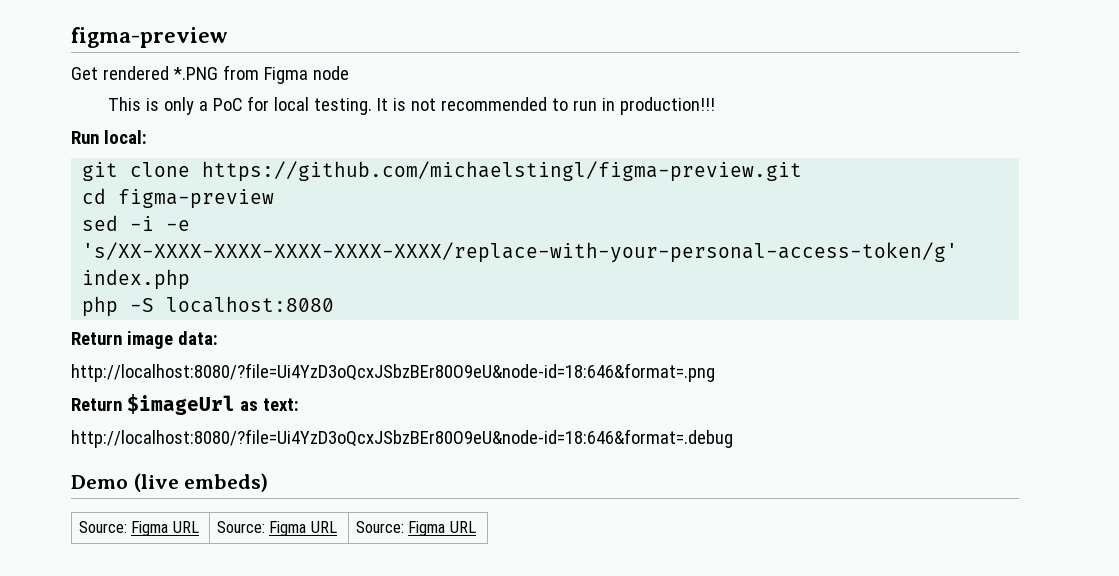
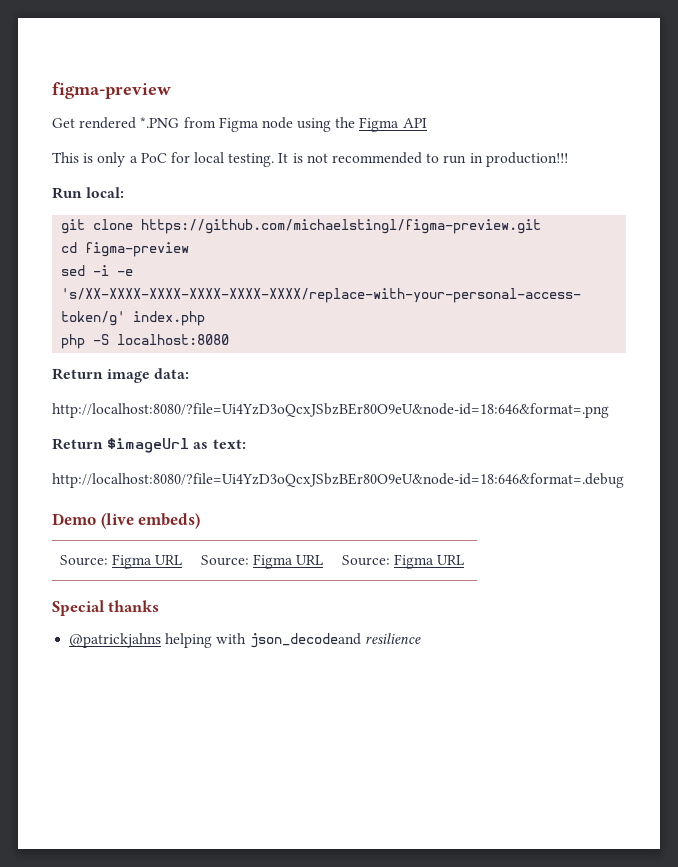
- Get rendered *.PNG from Figma node
+ Get rendered *.PNG from Figma node using the Figma API
+ Special thanks
+ @patrickjahns helping with json_decodeand resilience

